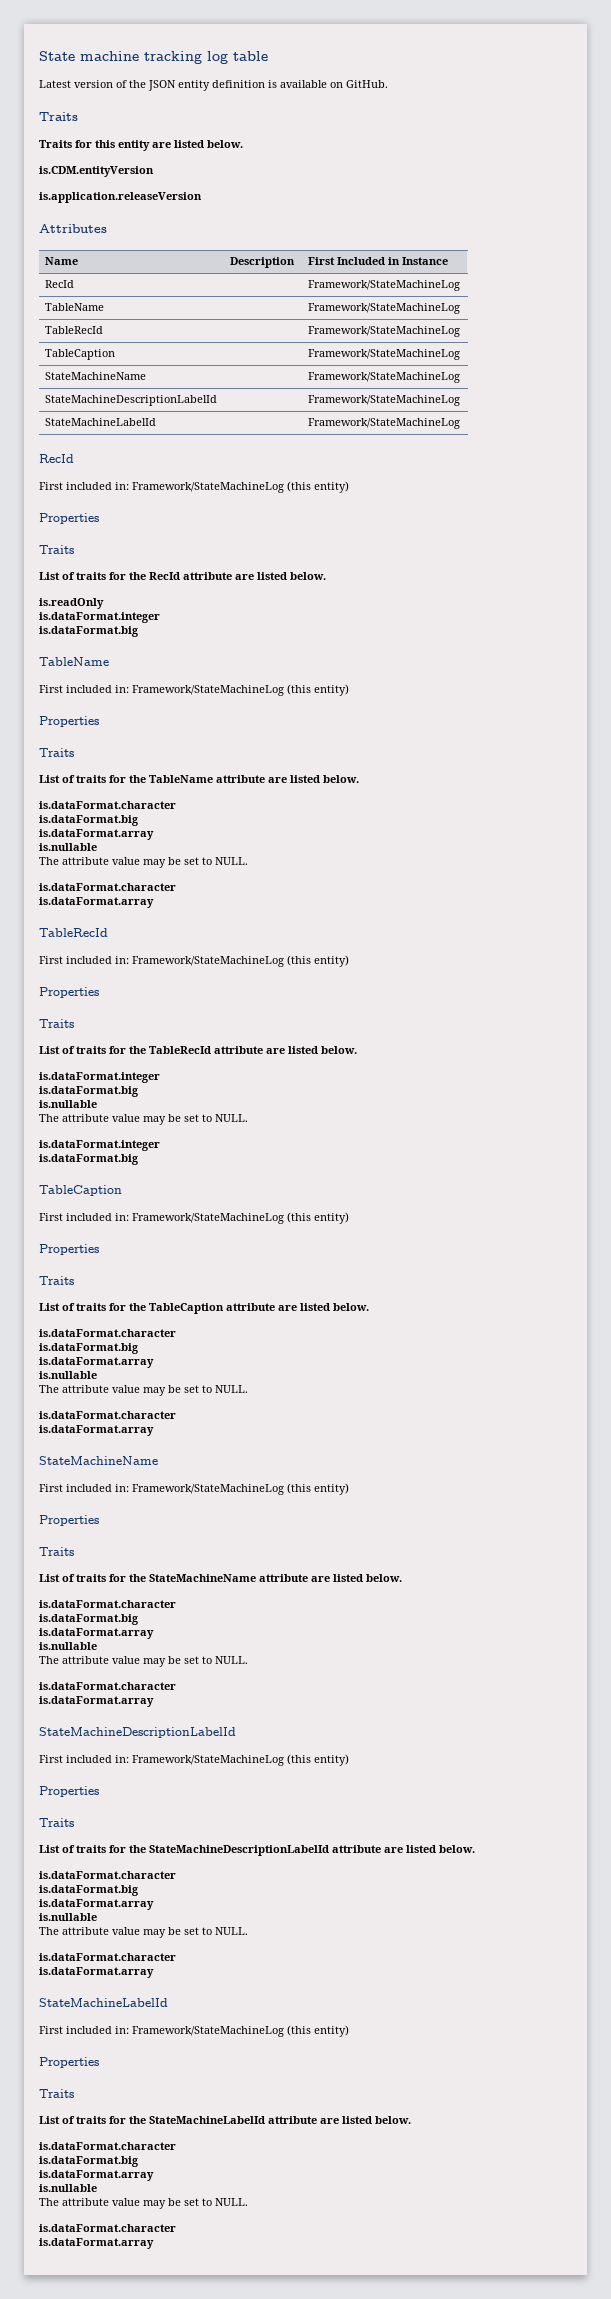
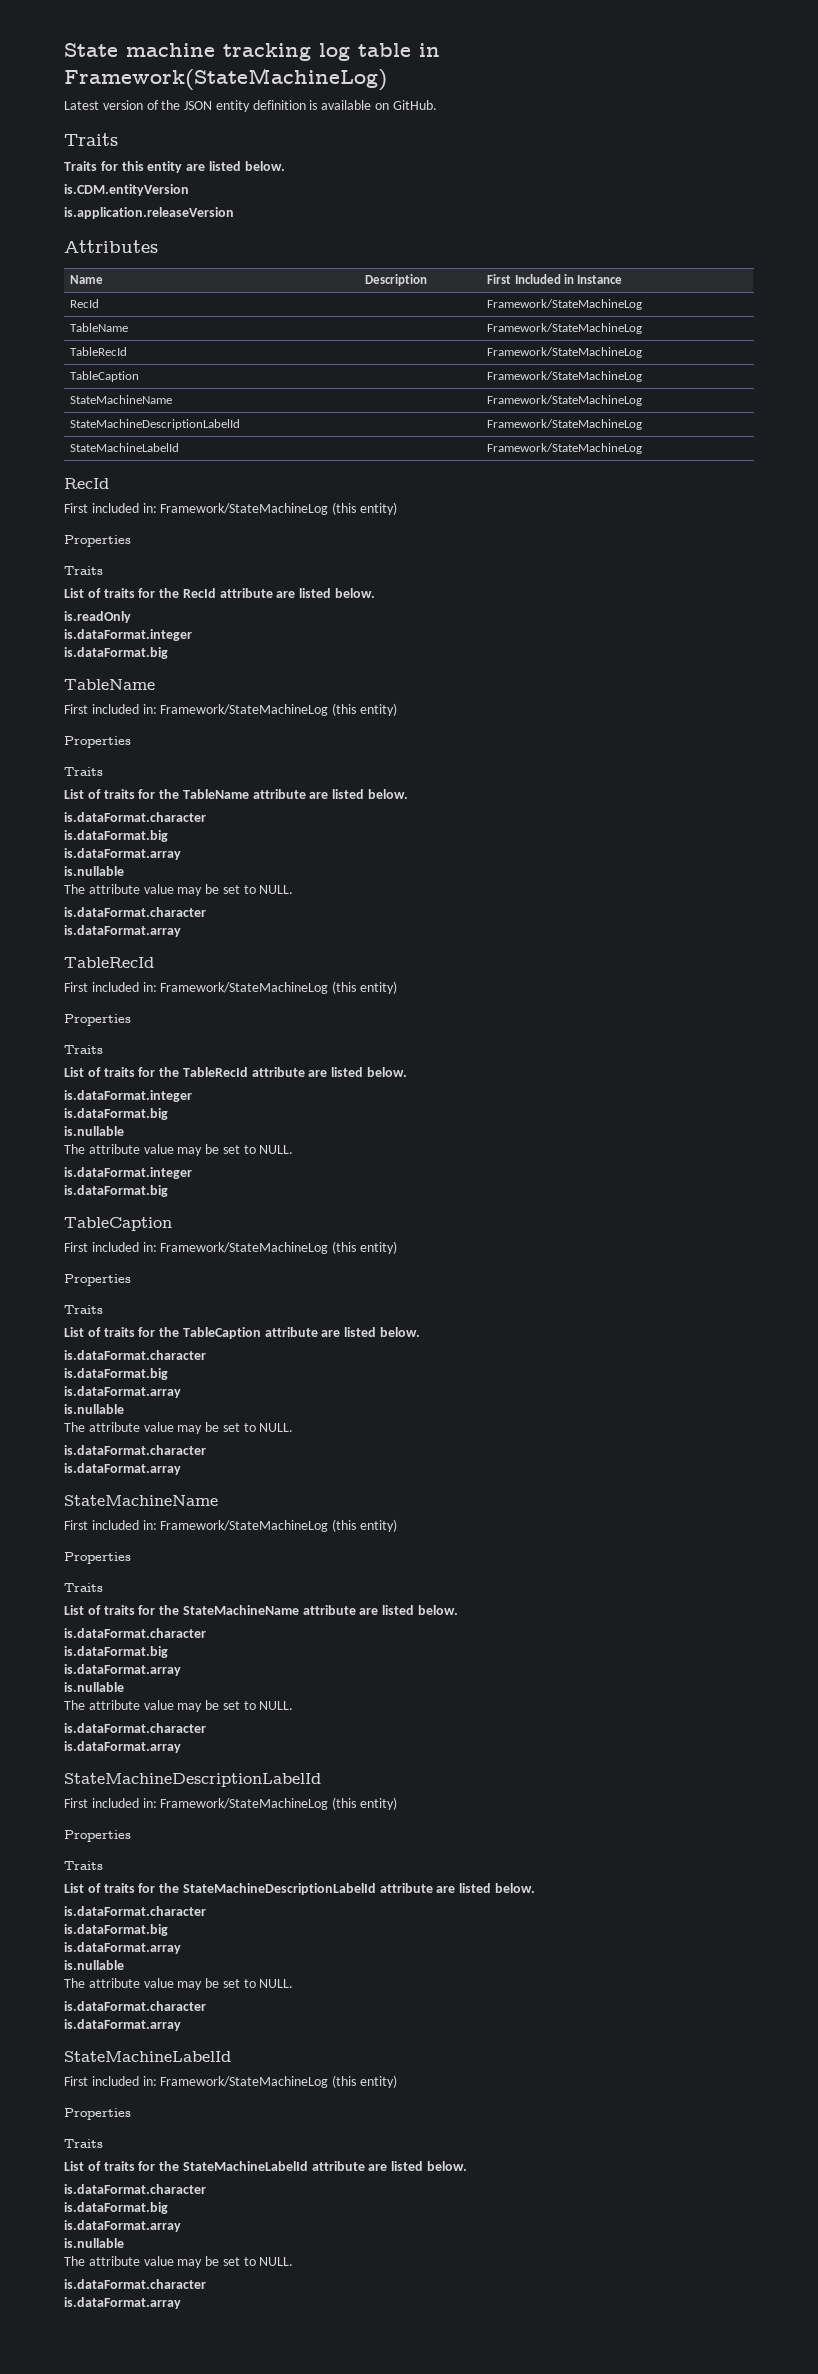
- State machine tracking log table
+ State machine tracking log table in Framework(StateMachineLog)

